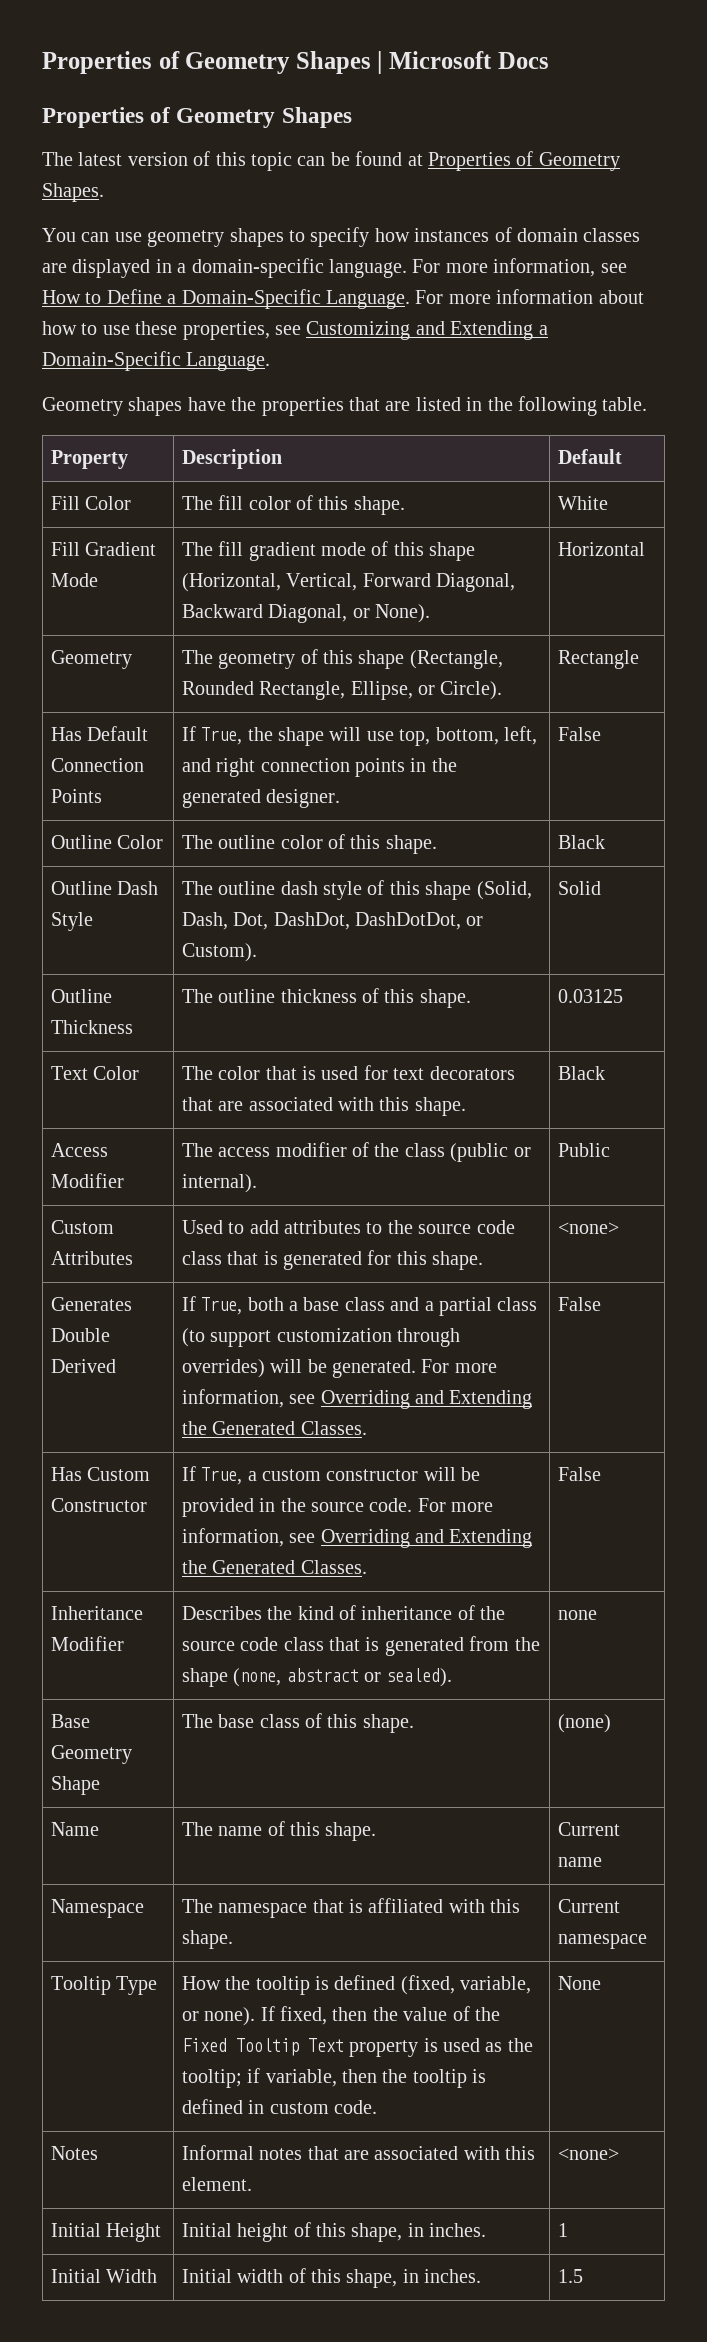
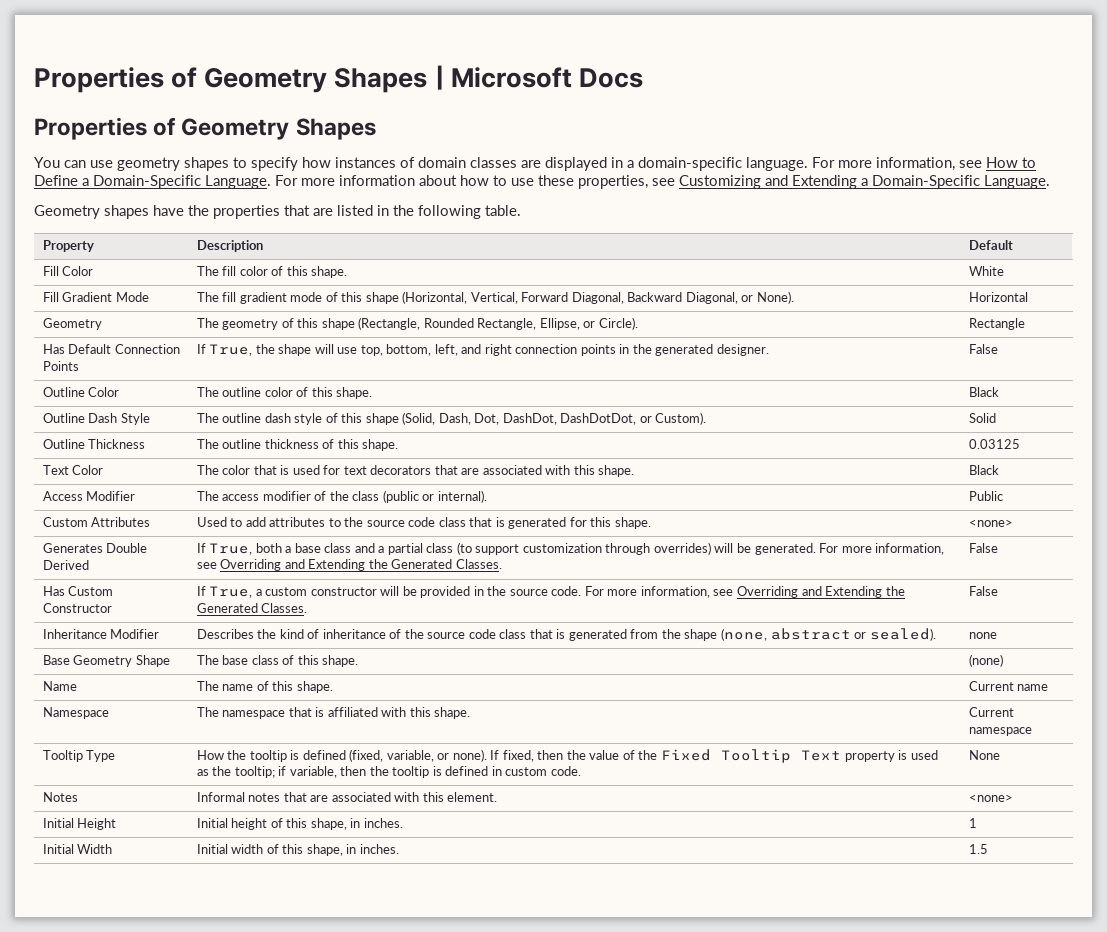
- The latest version of this topic can be found at Properties of Geometry Shapes.

